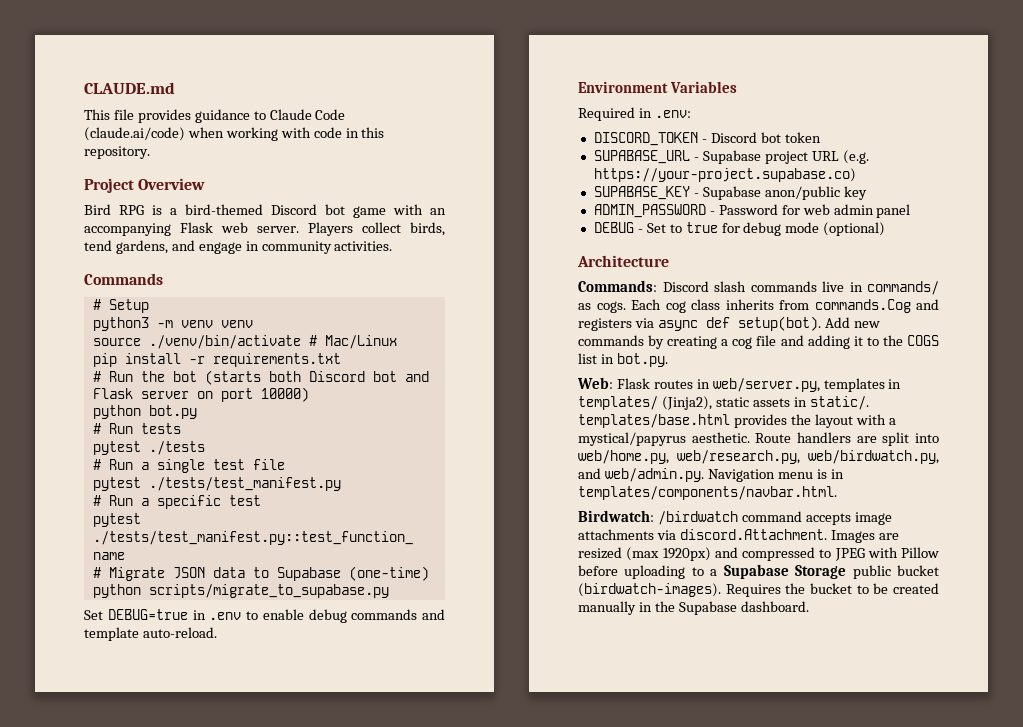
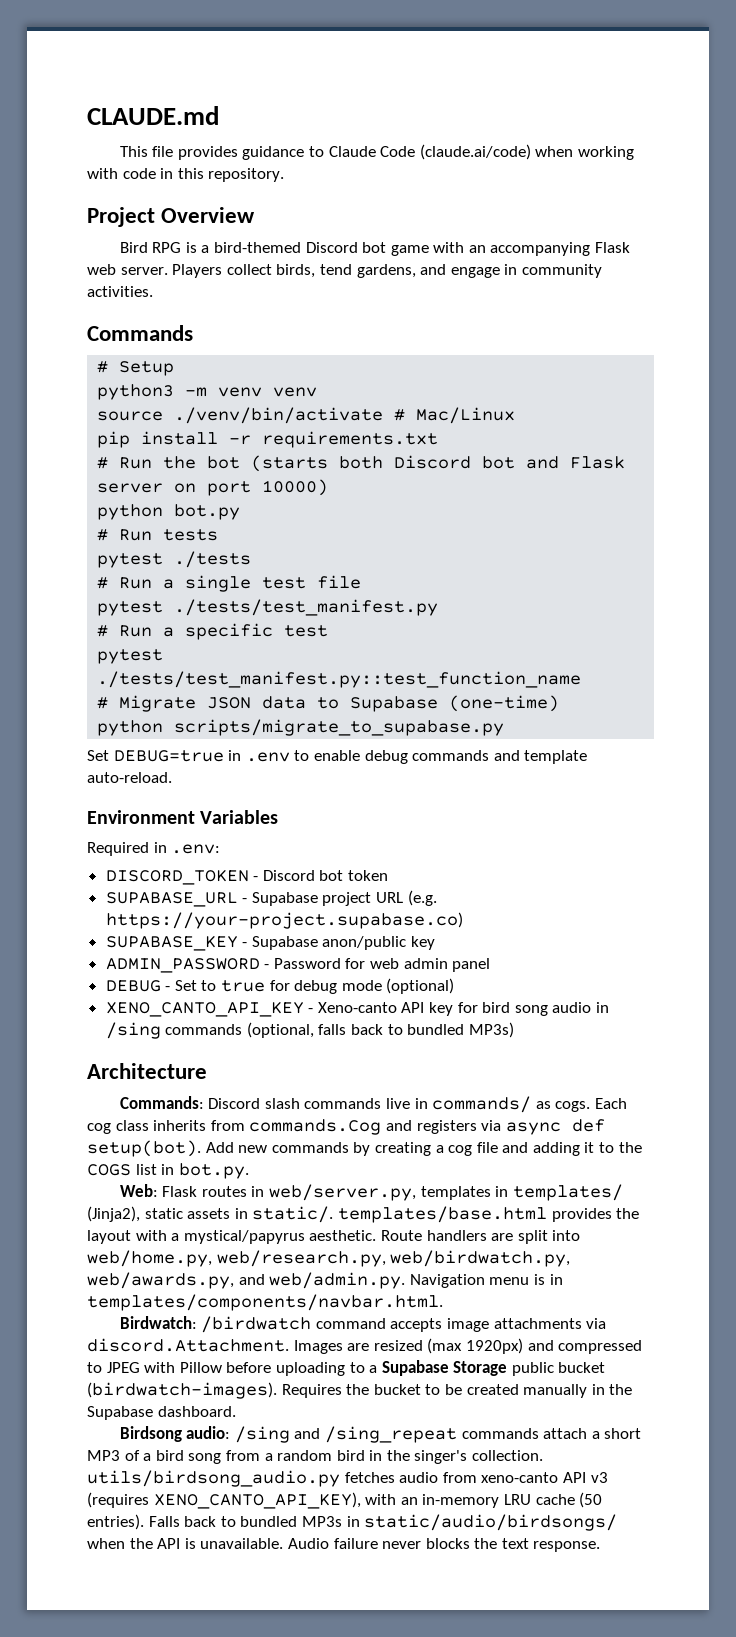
+ XENO_CANTO_API_KEY - Xeno-canto API key for bird song audio in /sing commands (optional, falls back to bundled MP3s)
- Route handlers are split into web/home.py, web/research.py, web/birdwatch.py, and web/admin.py. Navigation menu is in templates/components/navbar.html.
+ Route handlers are split into web/home.py, web/research.py, web/birdwatch.py, web/awards.py, and web/admin.py. Navigation menu is in templates/components/navbar.html.
+ Birdsong audio: /sing and /sing_repeat commands attach a short MP3 of a bird song from a random bird in the singer's collection. utils/birdsong_audio.py fetches audio from xeno-canto API v3 (requires XENO_CANTO_API_KEY), with an in-memory LRU cache (50 entries). Falls back to bundled MP3s in static/audio/birdsongs/ when the API is unavailable. Audio failure never blocks the text response.

